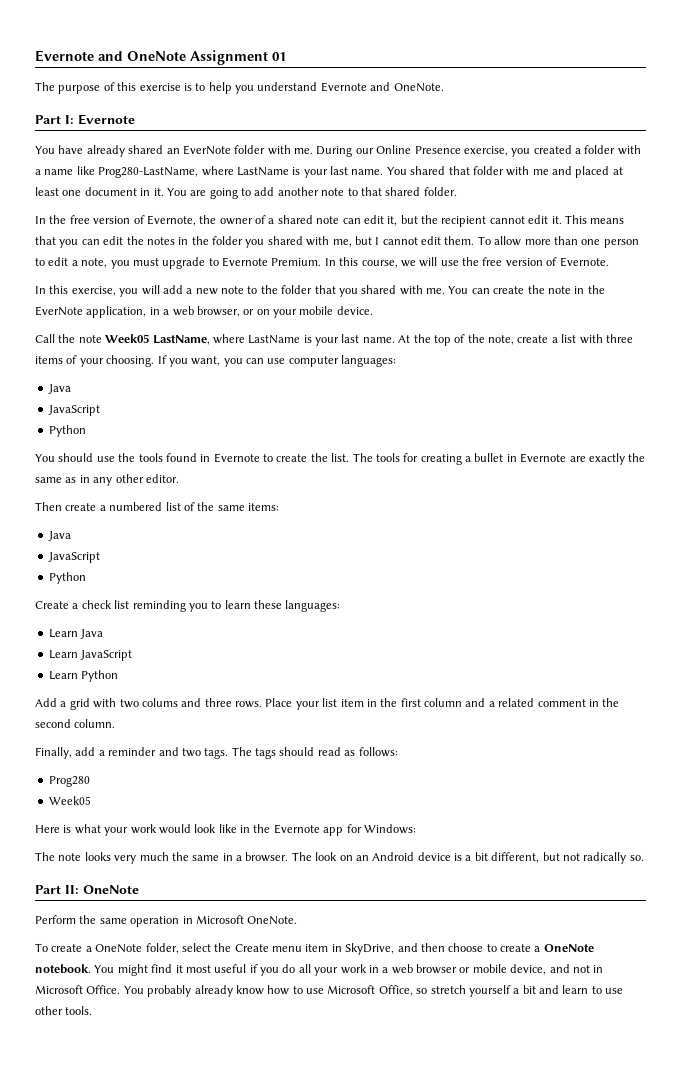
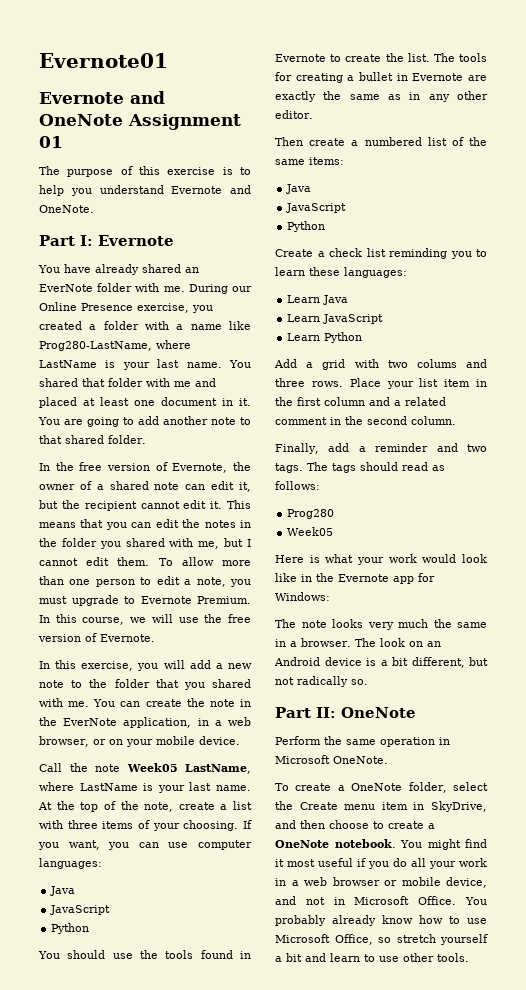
+ Evernote01

